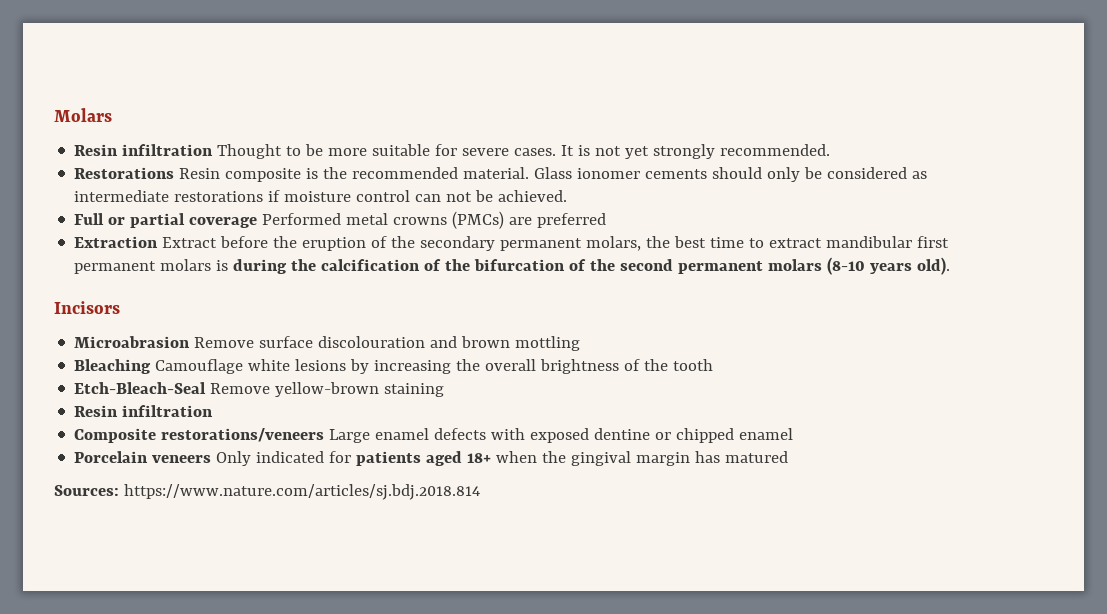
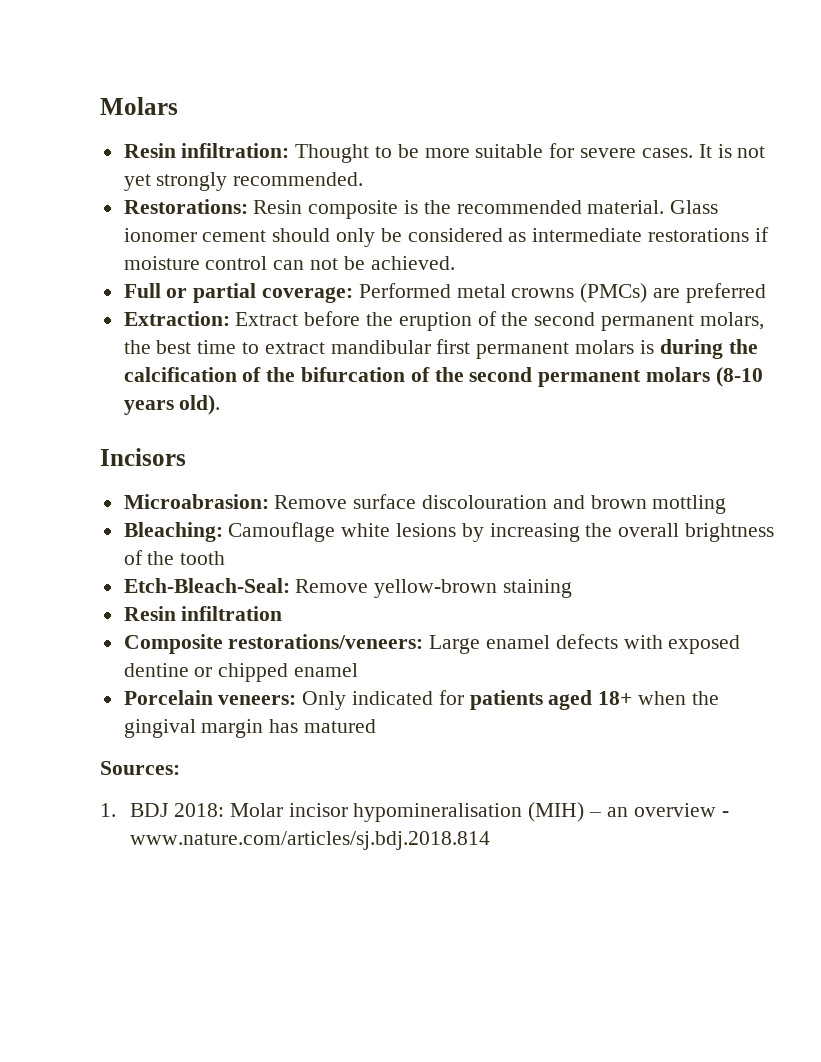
- Resin infiltration Thought to be more suitable for severe cases.
+ Resin infiltration: Thought to be more suitable for severe cases.
- Restorations Resin composite is the recommended material.
+ Restorations: Resin composite is the recommended material.
- Glass ionomer cements should only be considered as intermediate restorations if moisture control can not be achieved.
+ Glass ionomer cement should only be considered as intermediate restorations if moisture control can not be achieved.
- Full or partial coverage Performed metal crowns (PMCs) are preferred
+ Full or partial coverage: Performed metal crowns (PMCs) are preferred
- Extraction Extract before the eruption of the secondary permanent molars, the best time to extract mandibular first permanent molars is during the calcification of the bifurcation of the second permanent molars (8-10 years old).
+ Extraction: Extract before the eruption of the second permanent molars, the best time to extract mandibular first permanent molars is during the calcification of the bifurcation of the second permanent molars (8-10 years old).
- Microabrasion Remove surface discolouration and brown mottling
+ Microabrasion: Remove surface discolouration and brown mottling
- Bleaching Camouflage white lesions by increasing the overall brightness of the tooth
+ Bleaching: Camouflage white lesions by increasing the overall brightness of the tooth
- Etch-Bleach-Seal Remove yellow-brown staining
+ Etch-Bleach-Seal: Remove yellow-brown staining
- Composite restorations/veneers Large enamel defects with exposed dentine or chipped enamel
+ Composite restorations/veneers: Large enamel defects with exposed dentine or chipped enamel
- Porcelain veneers Only indicated for patients aged 18+ when the gingival margin has matured
+ Porcelain veneers: Only indicated for patients aged 18+ when the gingival margin has matured
- Sources: https://www.nature.com/articles/sj.bdj.2018.814
+ Sources:
+ 1. BDJ 2018: Molar incisor hypomineralisation (MIH) – an overview - www.nature.com/articles/sj.bdj.2018.814

